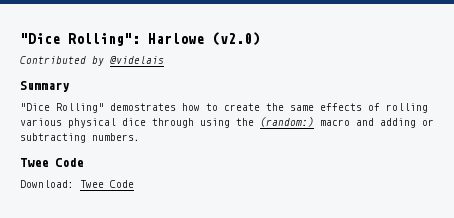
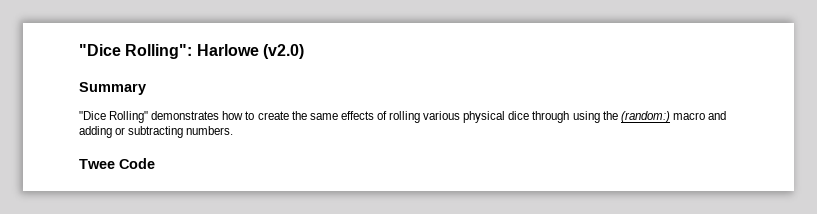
- Contributed by @videlais
- "Dice Rolling" demostrates how to create the same effects of rolling various physical dice through using the (random:) macro and adding or subtracting numbers.
+ "Dice Rolling" demonstrates how to create the same effects of rolling various physical dice through using the (random:) macro and adding or subtracting numbers.
- Download: Twee Code

